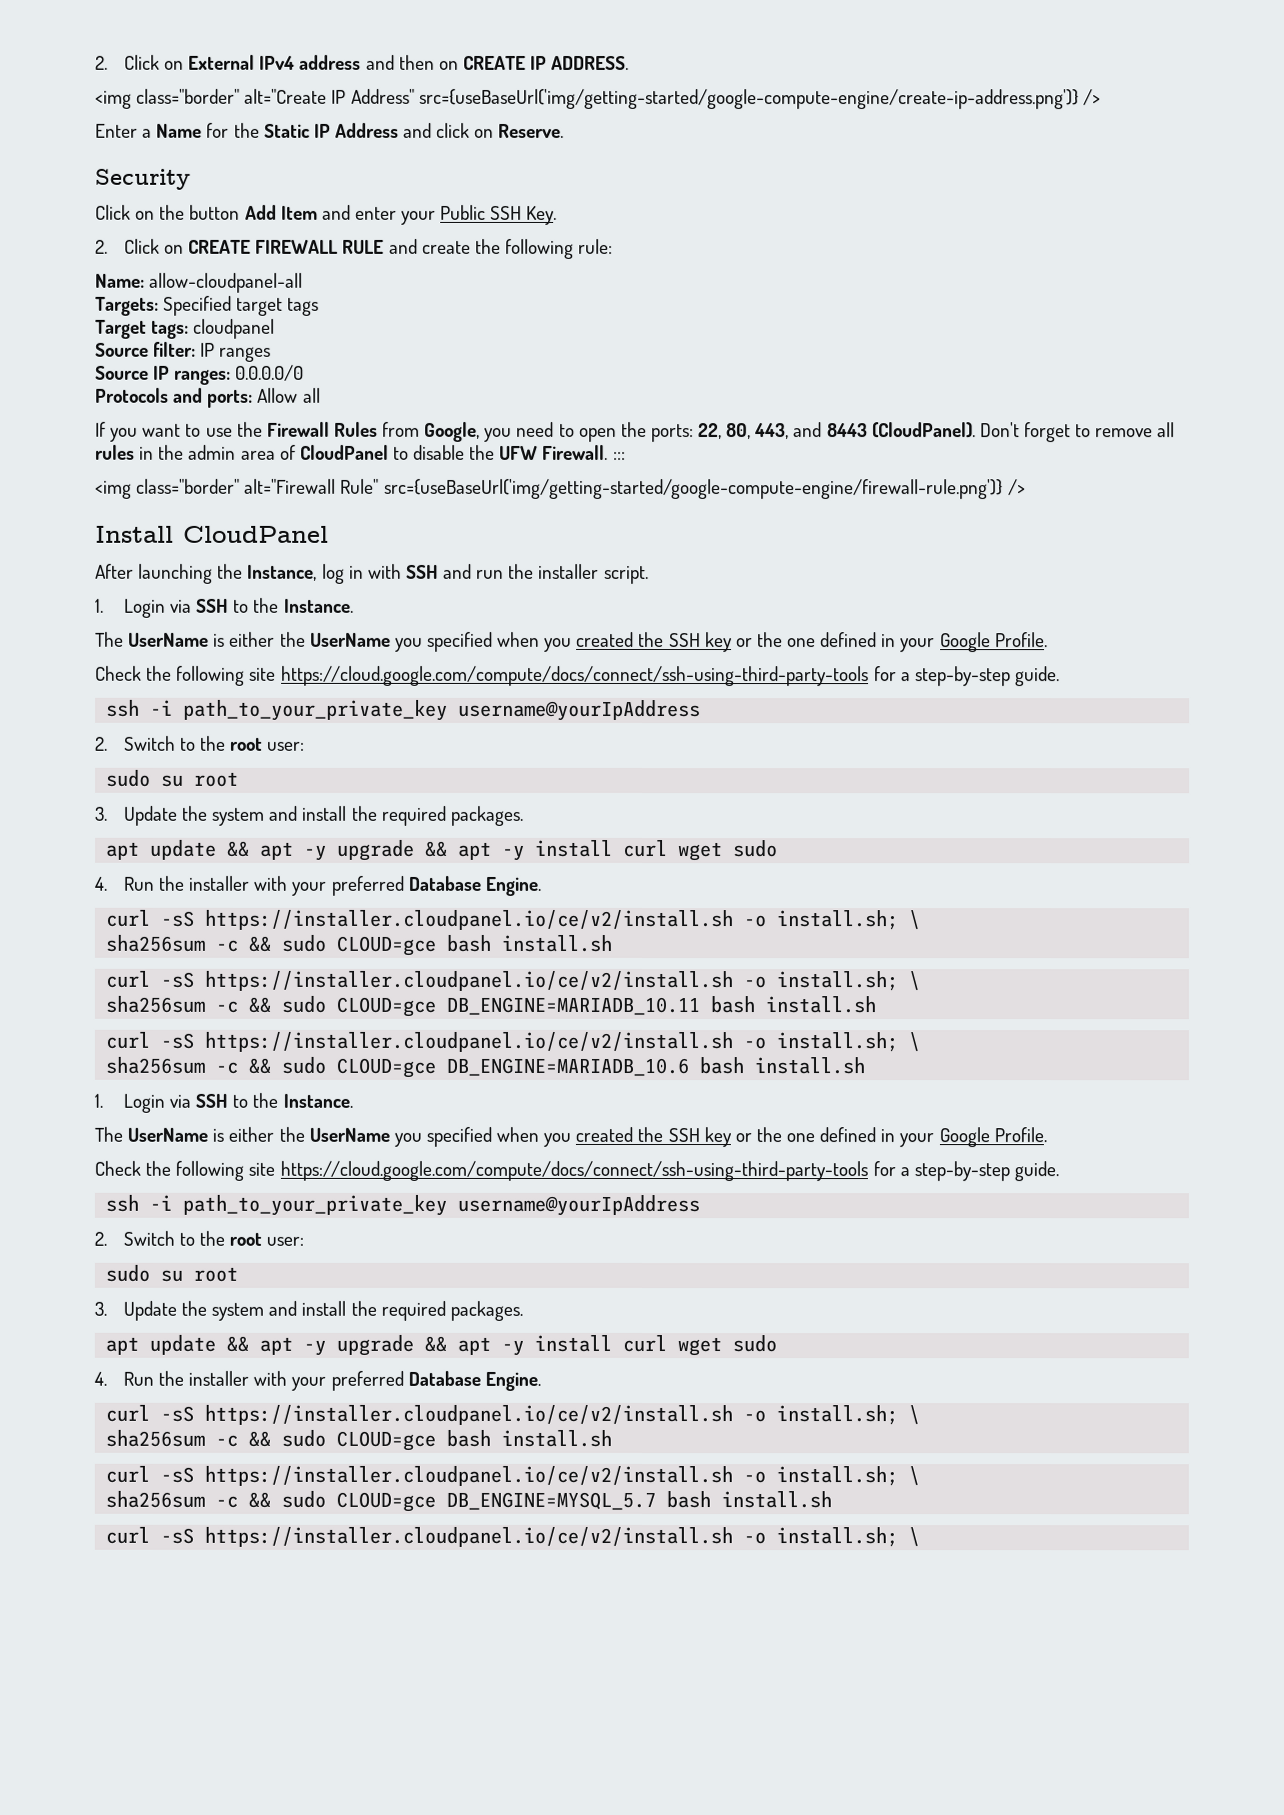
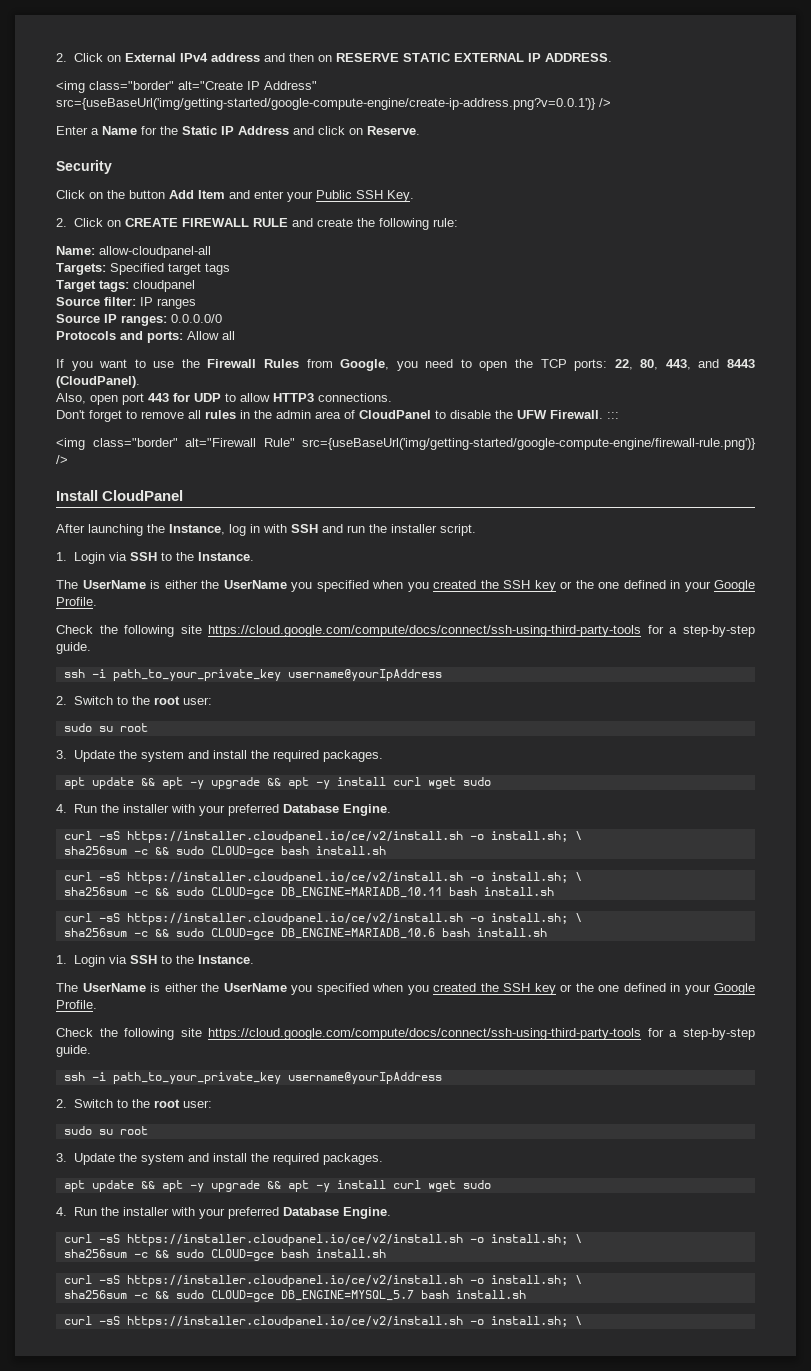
- 2. Click on External IPv4 address and then on CREATE IP ADDRESS.
+ 2. Click on External IPv4 address and then on RESERVE STATIC EXTERNAL IP ADDRESS.
- <img class="border" alt="Create IP Address" src={useBaseUrl('img/getting-started/google-compute-engine/create-ip-address.png')} />
+ <img class="border" alt="Create IP Address" src={useBaseUrl('img/getting-started/google-compute-engine/create-ip-address.png?v=0.0.1')} />
- If you want to use the Firewall Rules from Google, you need to open the ports: 22, 80, 443, and 8443 (CloudPanel). Don't forget to remove all rules in the admin area of CloudPanel to disable the UFW Firewall. :::
+ If you want to use the Firewall Rules from Google, you need to open the TCP ports: 22, 80, 443, and 8443 (CloudPanel).
+ Also, open port 443 for UDP to allow HTTP3 connections.
+ Don't forget to remove all rules in the admin area of CloudPanel to disable the UFW Firewall. :::

